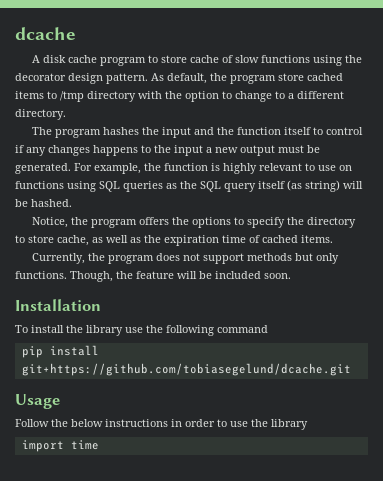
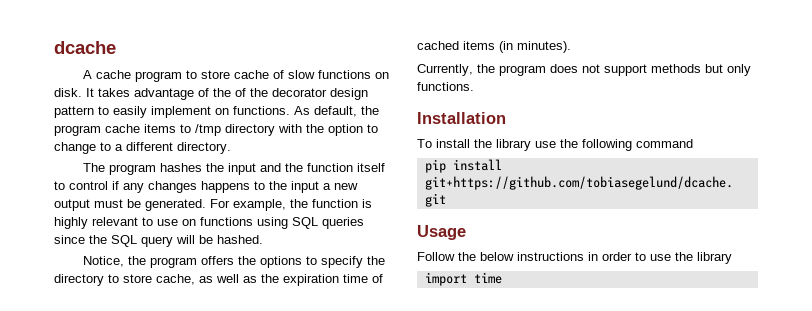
- A disk cache program to store cache of slow functions using the decorator design pattern.
+ A cache program to store cache of slow functions on disk. It takes advantage of the of the decorator design pattern to easily implement on functions.
- As default, the program store cached items to /tmp directory with the option to change to a different directory.
+ As default, the program cache items to /tmp directory with the option to change to a different directory.
- For example, the function is highly relevant to use on functions using SQL queries as the SQL query itself (as string) will be hashed.
+ For example, the function is highly relevant to use on functions using SQL queries since the SQL query will be hashed.
- Notice, the program offers the options to specify the directory to store cache, as well as the expiration time of cached items.
+ Notice, the program offers the options to specify the directory to store cache, as well as the expiration time of cached items (in minutes).
- Though, the feature will be included soon.

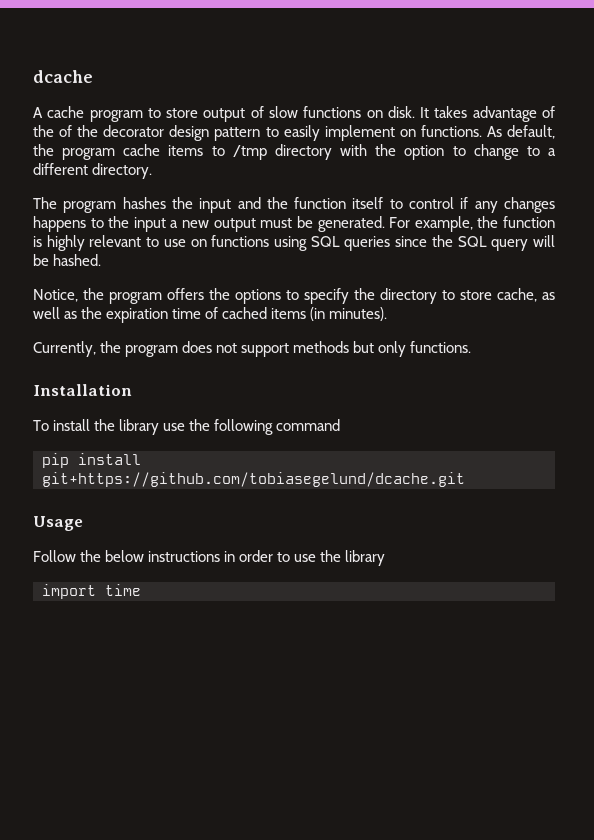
- A cache program to store cache of slow functions on disk.
+ A cache program to store output of slow functions on disk.

